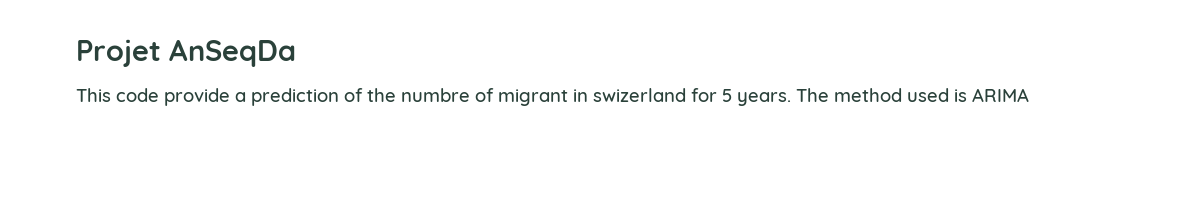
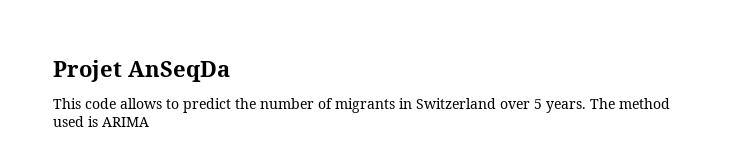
- This code provide a prediction of the numbre of migrant in swizerland for 5 years.
+ This code allows to predict the number of migrants in Switzerland over 5 years.

